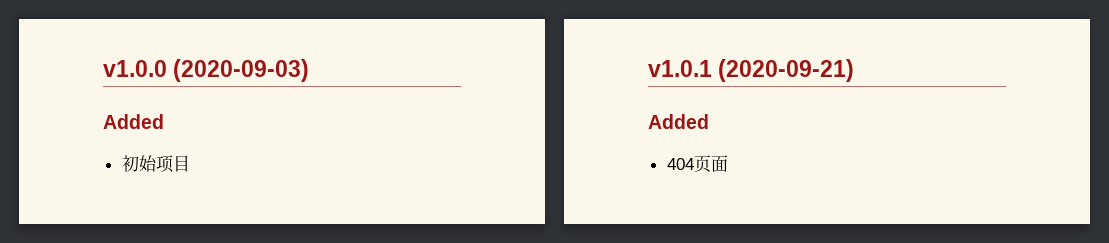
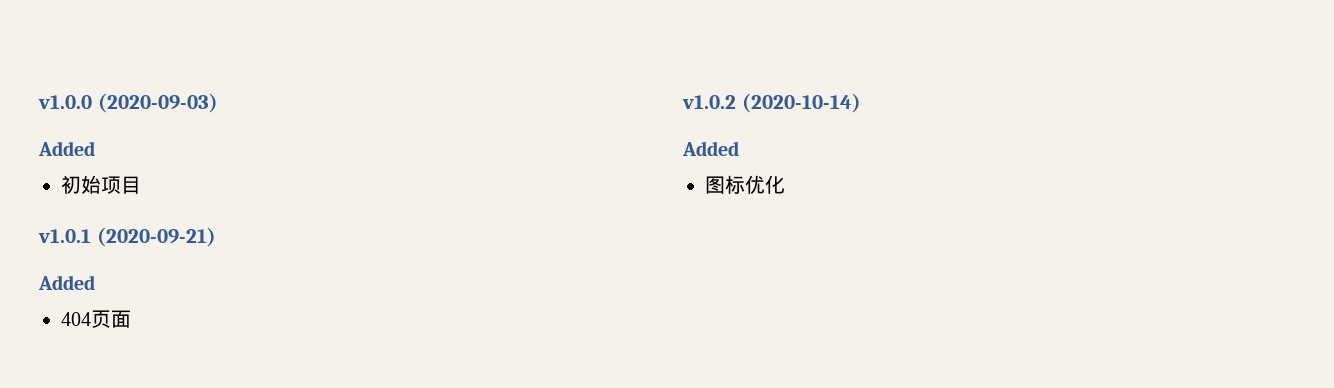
+ v1.0.2 (2020-10-14)
+ Added
+ 图标优化

